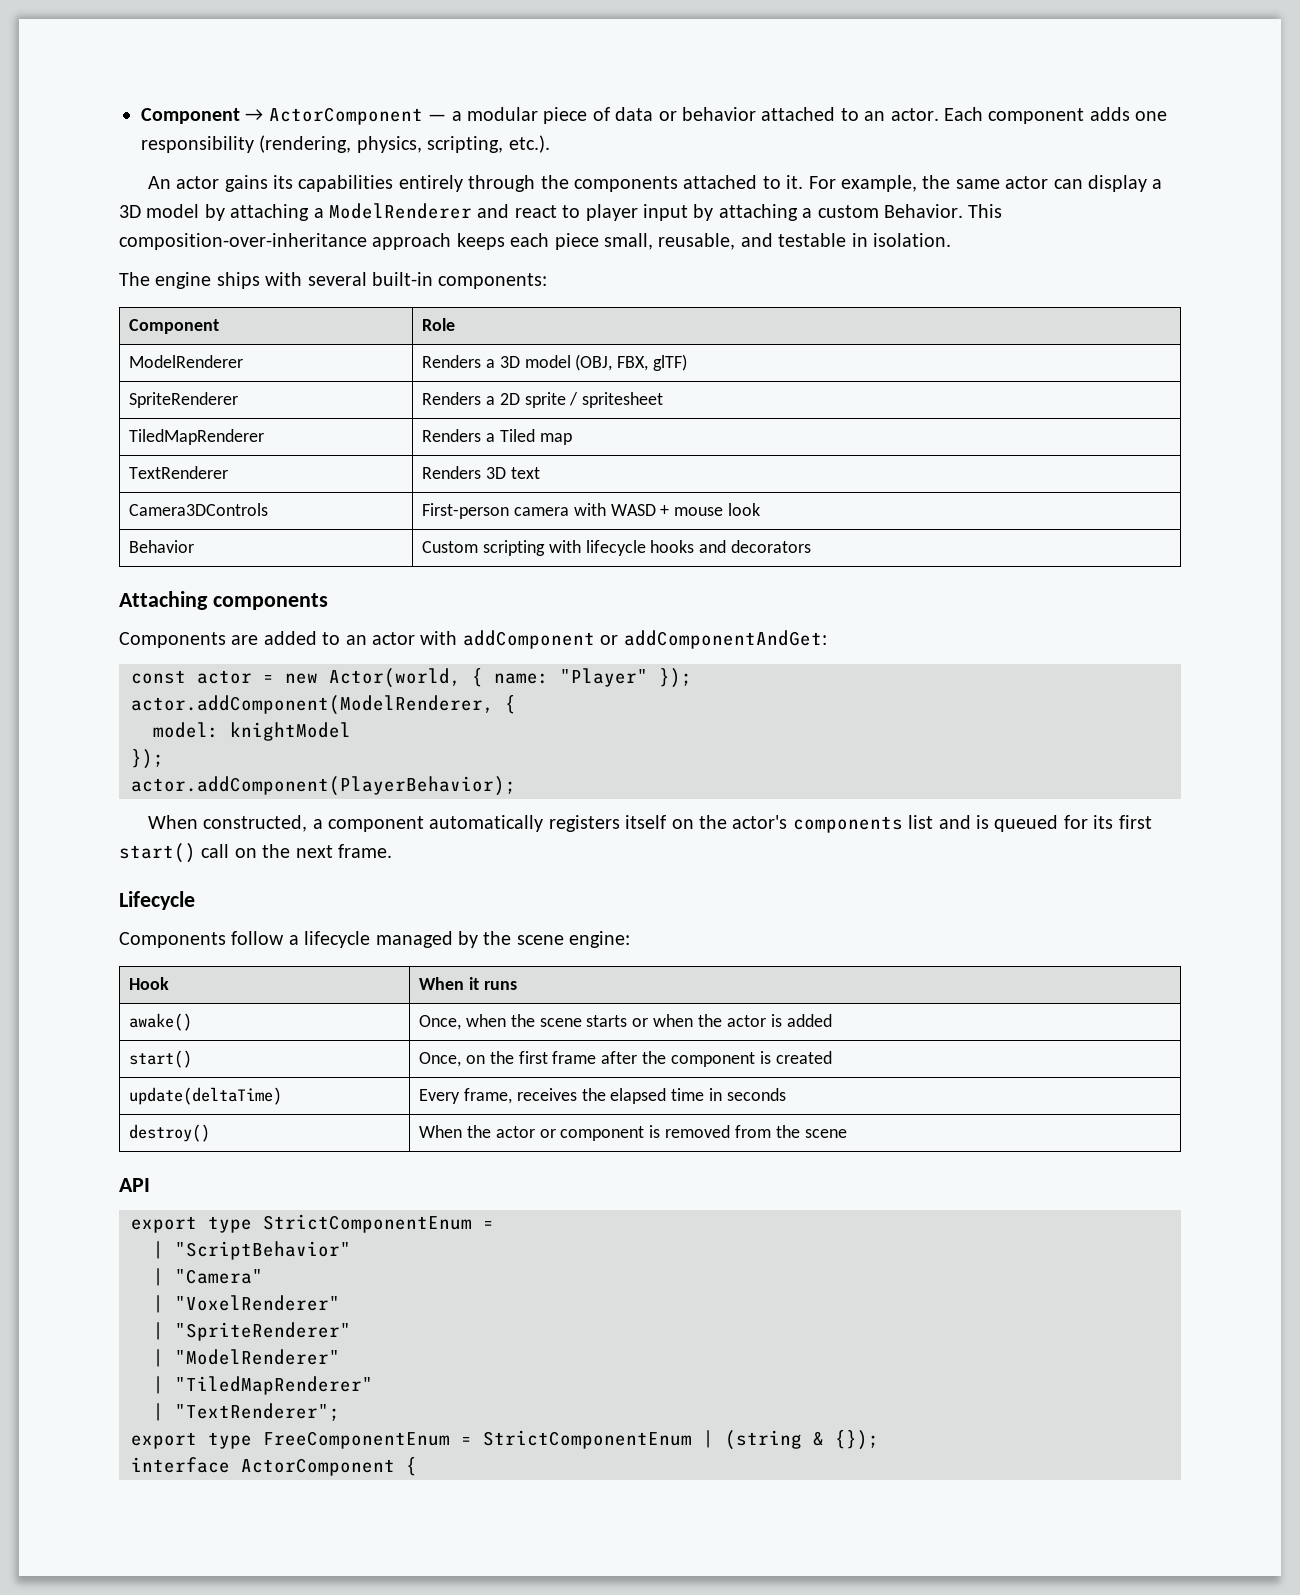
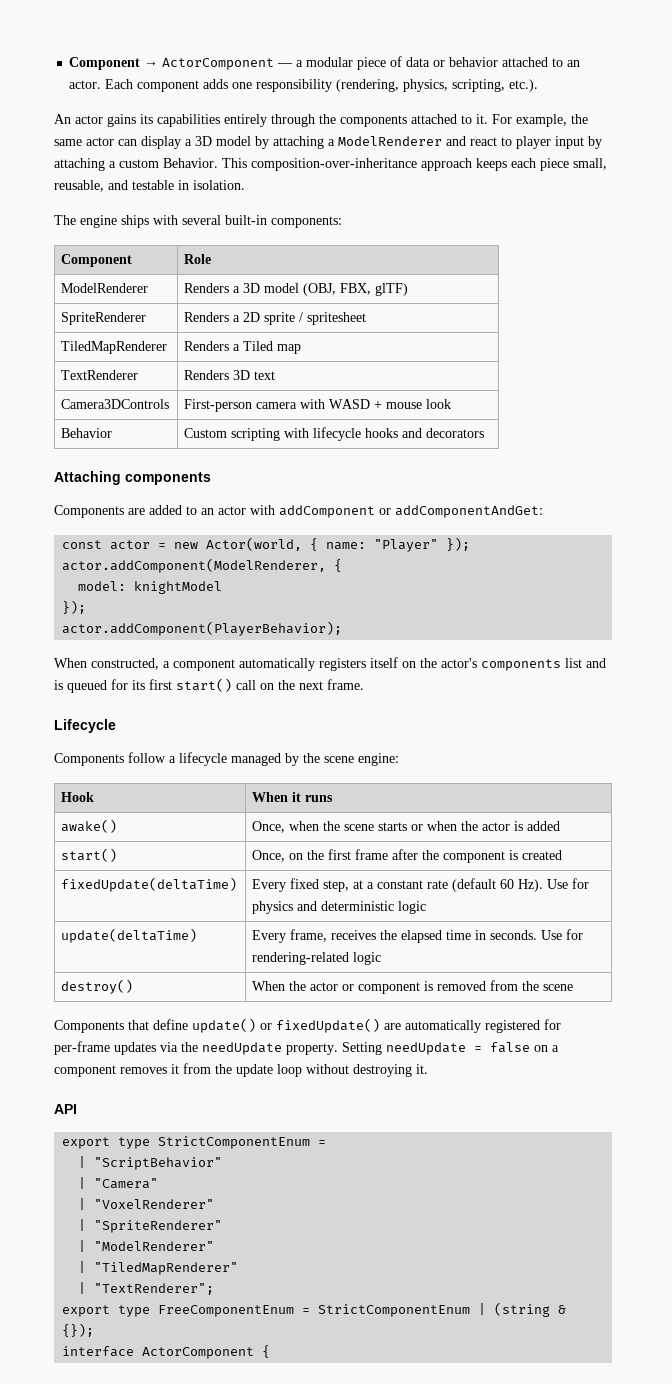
+ fixedUpdate(deltaTime) | Every fixed step, at a constant rate (default 60 Hz). Use for physics and deterministic logic
- update(deltaTime) | Every frame, receives the elapsed time in seconds
+ update(deltaTime) | Every frame, receives the elapsed time in seconds. Use for rendering-related logic
+ Components that define update() or fixedUpdate() are automatically registered for per-frame updates via the needUpdate property. Setting needUpdate = false on a component removes it from the update loop without destroying it.

